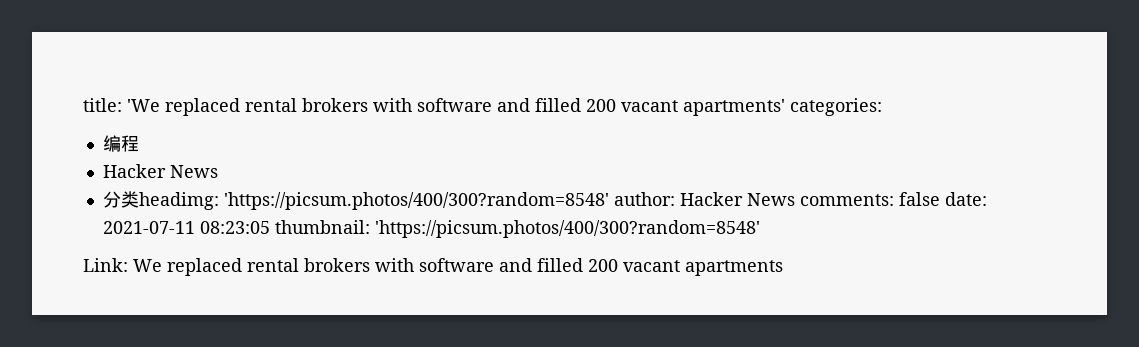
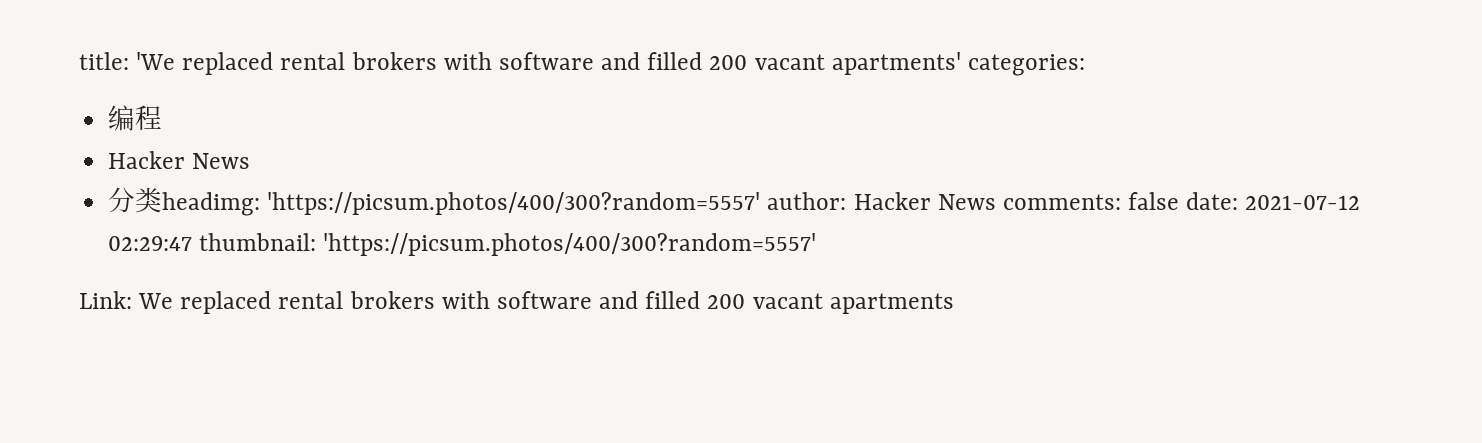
- 分类headimg: 'https://picsum.photos/400/300?random=8548' author: Hacker News comments: false date: 2021-07-11 08:23:05 thumbnail: 'https://picsum.photos/400/300?random=8548'
+ 分类headimg: 'https://picsum.photos/400/300?random=5557' author: Hacker News comments: false date: 2021-07-12 02:29:47 thumbnail: 'https://picsum.photos/400/300?random=5557'

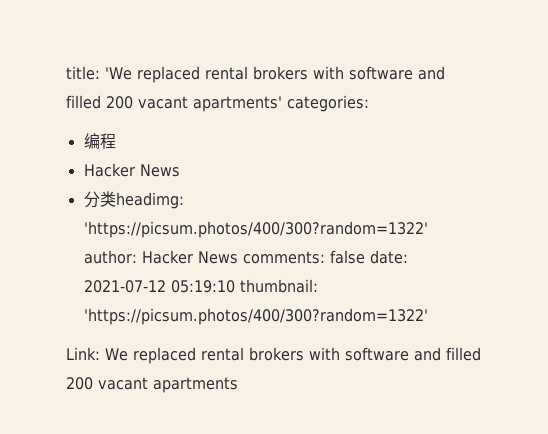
- 分类headimg: 'https://picsum.photos/400/300?random=5557' author: Hacker News comments: false date: 2021-07-12 02:29:47 thumbnail: 'https://picsum.photos/400/300?random=5557'
+ 分类headimg: 'https://picsum.photos/400/300?random=1322' author: Hacker News comments: false date: 2021-07-12 05:19:10 thumbnail: 'https://picsum.photos/400/300?random=1322'

